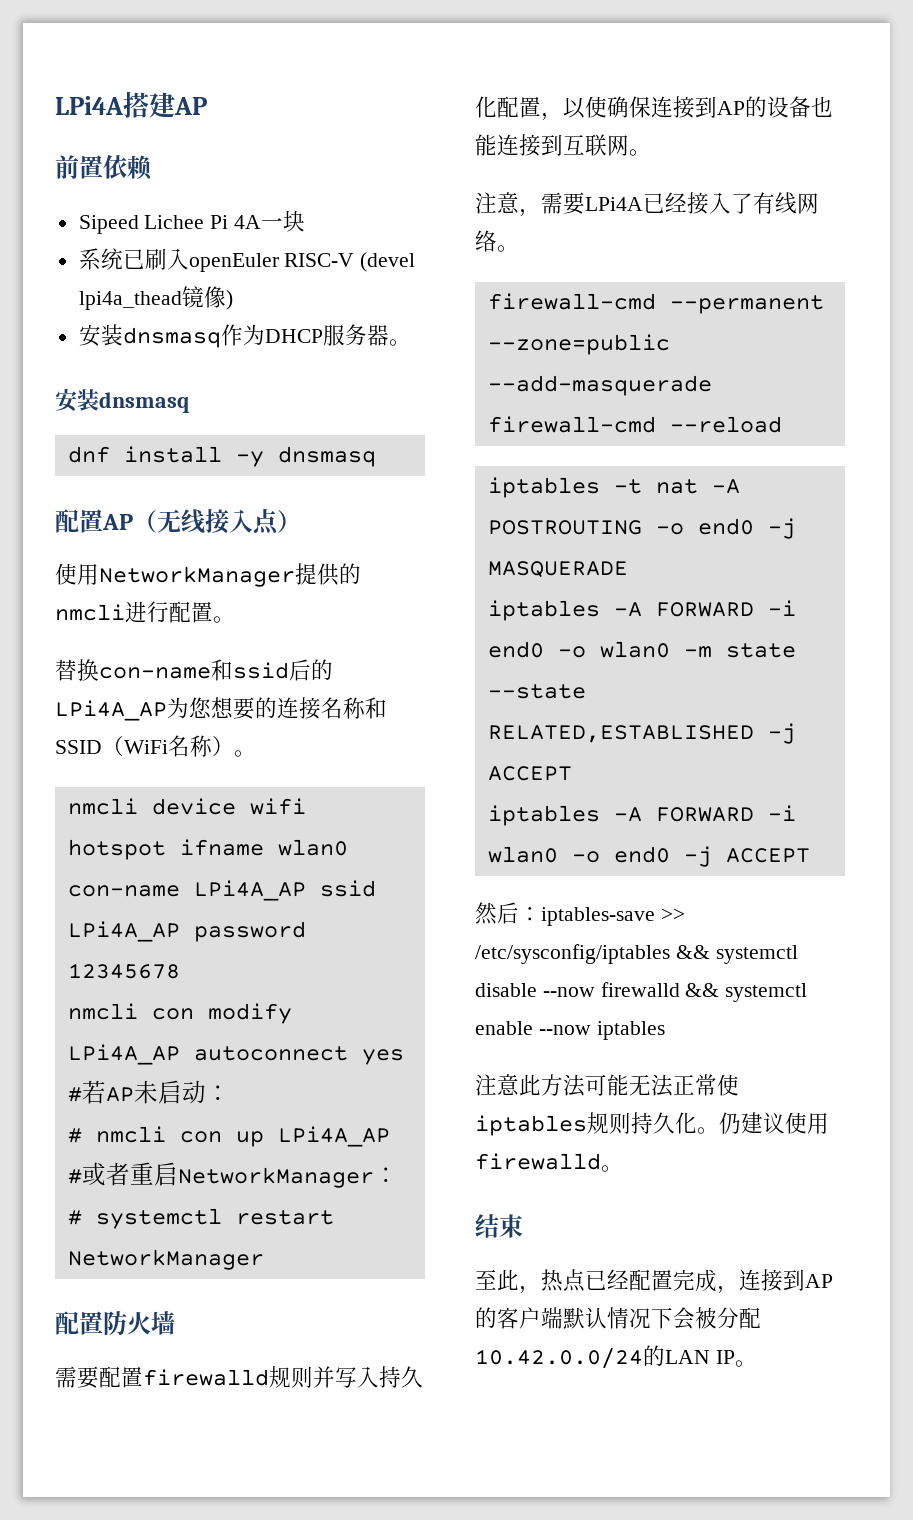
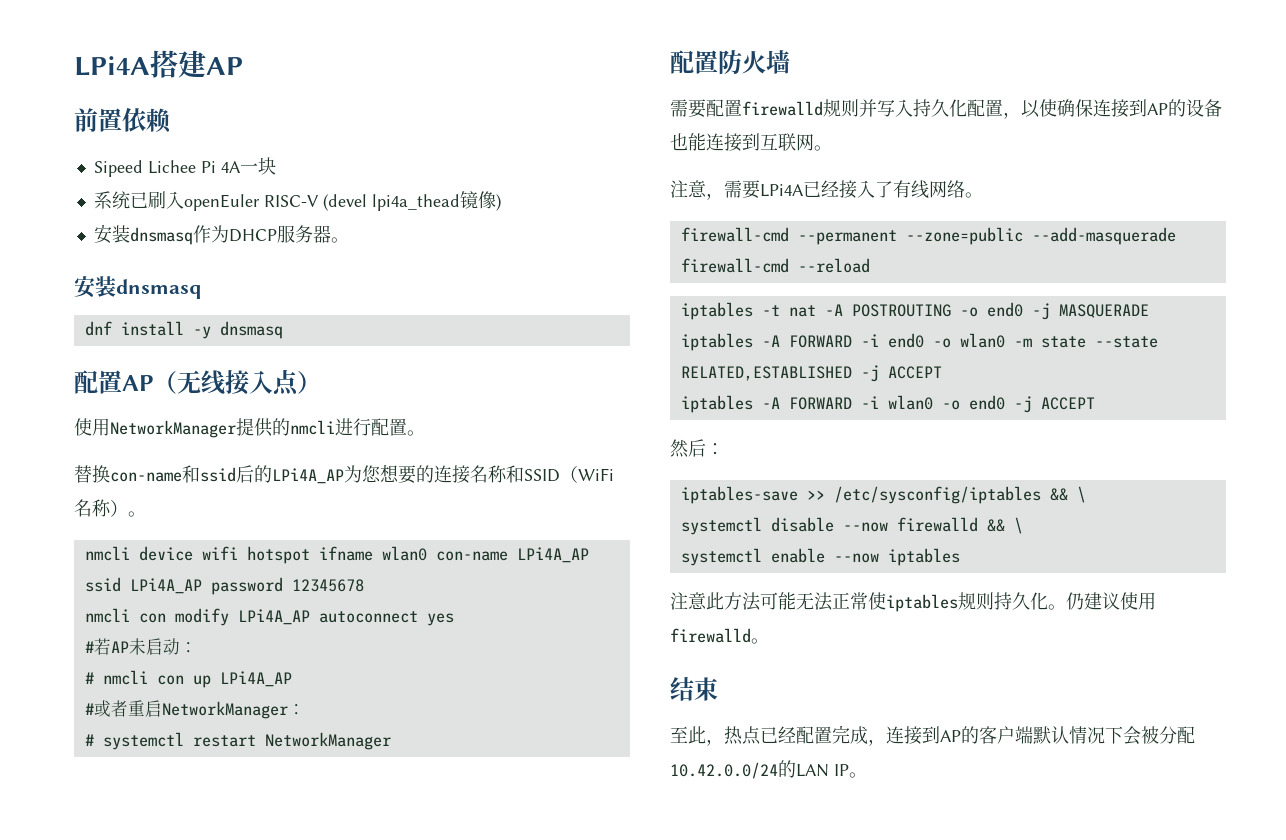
- 然后：iptables-save >> /etc/sysconfig/iptables && systemctl disable --now firewalld && systemctl enable --now iptables
+ 然后：
+ iptables-save >> /etc/sysconfig/iptables && \
+ systemctl disable --now firewalld && \
+ systemctl enable --now iptables

